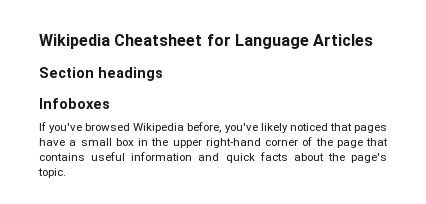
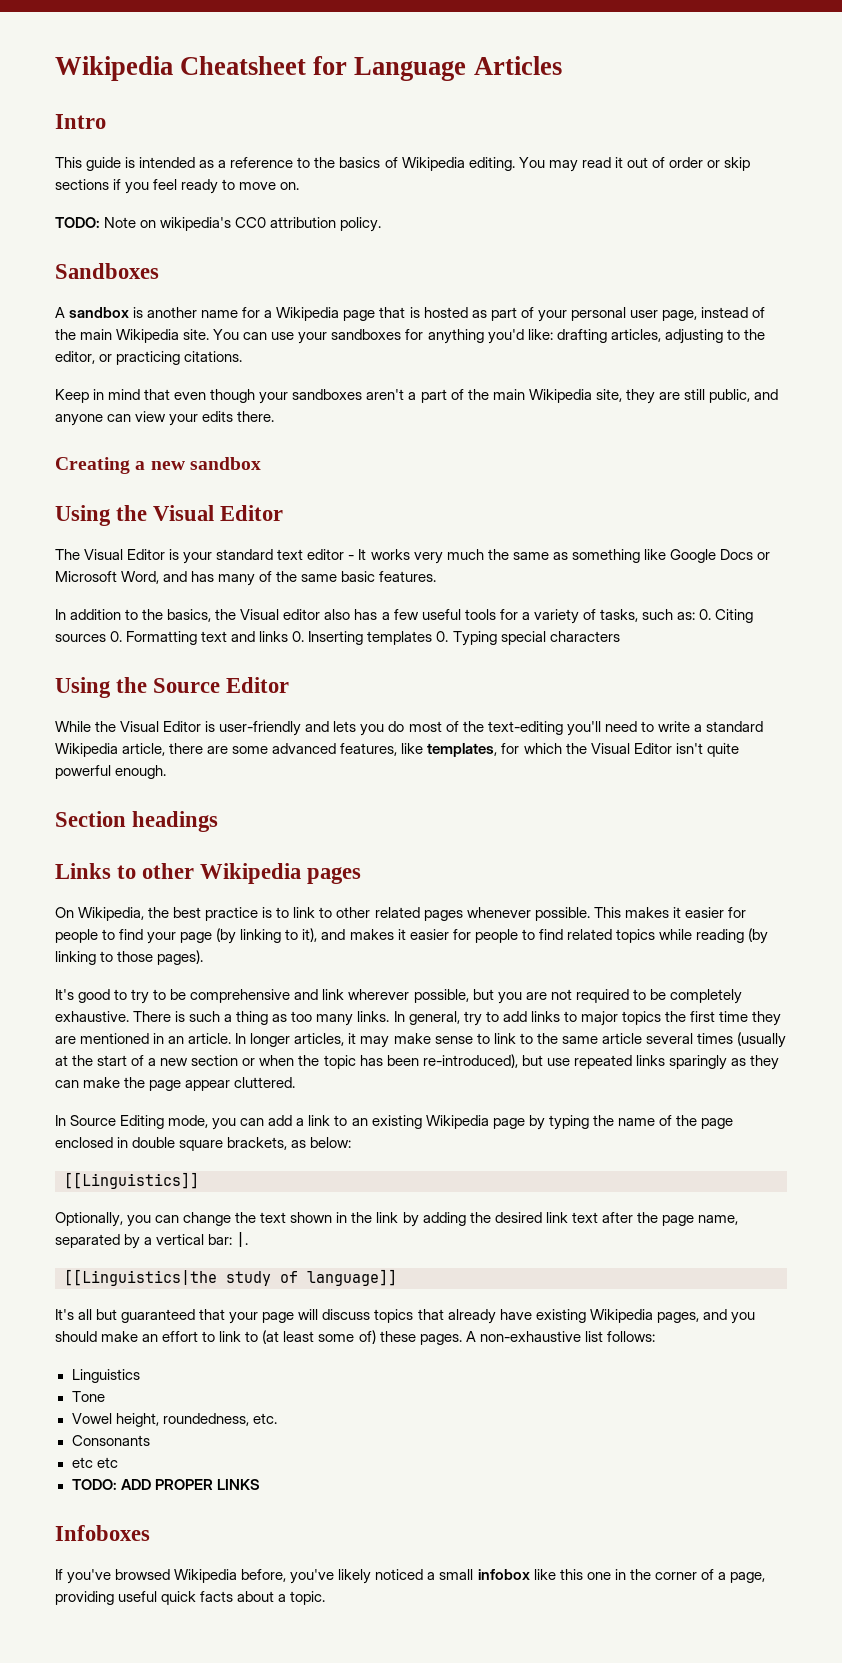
+ Intro
+ This guide is intended as a reference to the basics of Wikipedia editing. You may read it out of order or skip sections if you feel ready to move on.
+ TODO: Note on wikipedia's CC0 attribution policy.
+ Sandboxes
+ A sandbox is another name for a Wikipedia page that is hosted as part of your personal user page, instead of the main Wikipedia site. You can use your sandboxes for anything you'd like: drafting articles, adjusting to the editor, or practicing citations.
+ Keep in mind that even though your sandboxes aren't a part of the main Wikipedia site, they are still public, and anyone can view your edits there.
+ Creating a new sandbox
+ Using the Visual Editor
+ The Visual Editor is your standard text editor - It works very much the same as something like Google Docs or Microsoft Word, and has many of the same basic features.
+ In addition to the basics, the Visual editor also has a few useful tools for a variety of tasks, such as: 0. Citing sources 0. Formatting text and links 0. Inserting templates 0. Typing special characters
+ Using the Source Editor
+ While the Visual Editor is user-friendly and lets you do most of the text-editing you'll need to write a standard Wikipedia article, there are some advanced features, like templates, for which the Visual Editor isn't quite powerful enough.
  Section headings
+ Links to other Wikipedia pages
+ On Wikipedia, the best practice is to link to other related pages whenever possible. This makes it easier for people to find your page (by linking to it), and makes it easier for people to find related topics while reading (by linking to those pages).
+ It's good to try to be comprehensive and link wherever possible, but you are not required to be completely exhaustive. There is such a thing as too many links. In general, try to add links to major topics the first time they are mentioned in an article. In longer articles, it may make sense to link to the same article several times (usually at the start of a new section or when the topic has been re-introduced), but use repeated links sparingly as they can make the page appear cluttered.
+ In Source Editing mode, you can add a link to an existing Wikipedia page by typing the name of the page enclosed in double square brackets, as below:
+ [[Linguistics]]
+ Optionally, you can change the text shown in the link by adding the desired link text after the page name, separated by a vertical bar: |.
+ [[Linguistics|the study of language]]
+ It's all but guaranteed that your page will discuss topics that already have existing Wikipedia pages, and you should make an effort to link to (at least some of) these pages. A non-exhaustive list follows:
+ Linguistics
+ Tone
+ Vowel height, roundedness, etc.
+ Consonants
+ etc etc
+ TODO: ADD PROPER LINKS
- If you've browsed Wikipedia before, you've likely noticed that pages have a small box in the upper right-hand corner of the page that contains useful information and quick facts about the page's topic.
+ If you've browsed Wikipedia before, you've likely noticed a small infobox like this one in the corner of a page, providing useful quick facts about a topic.

